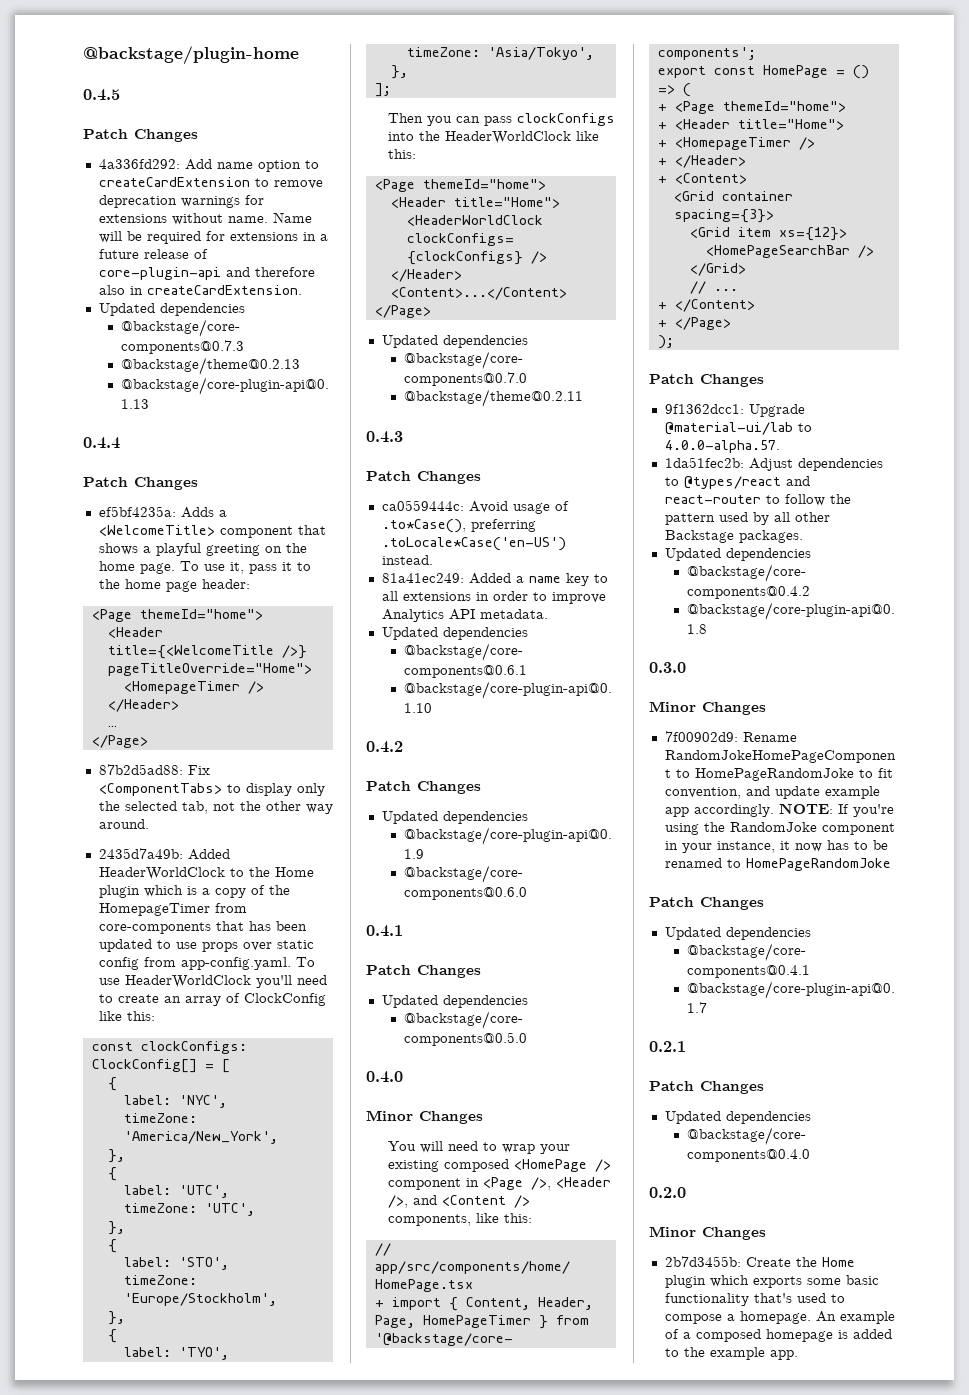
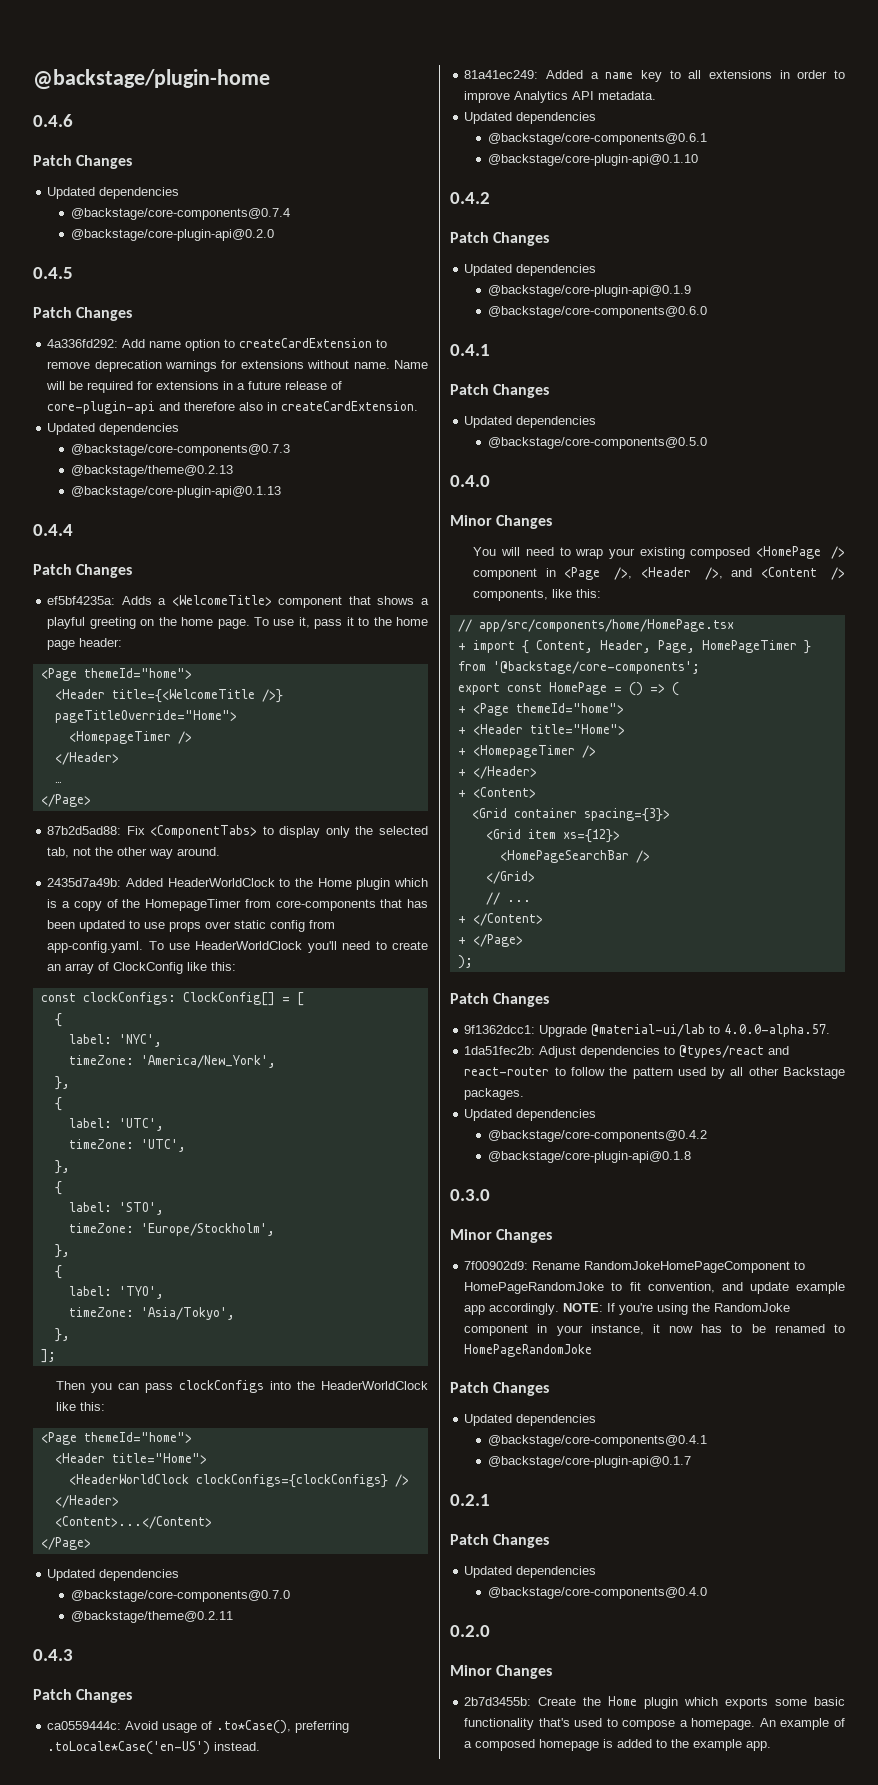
+ 0.4.6
+ Patch Changes
+ Updated dependencies
+ @backstage/core-components@0.7.4
+ @backstage/core-plugin-api@0.2.0

